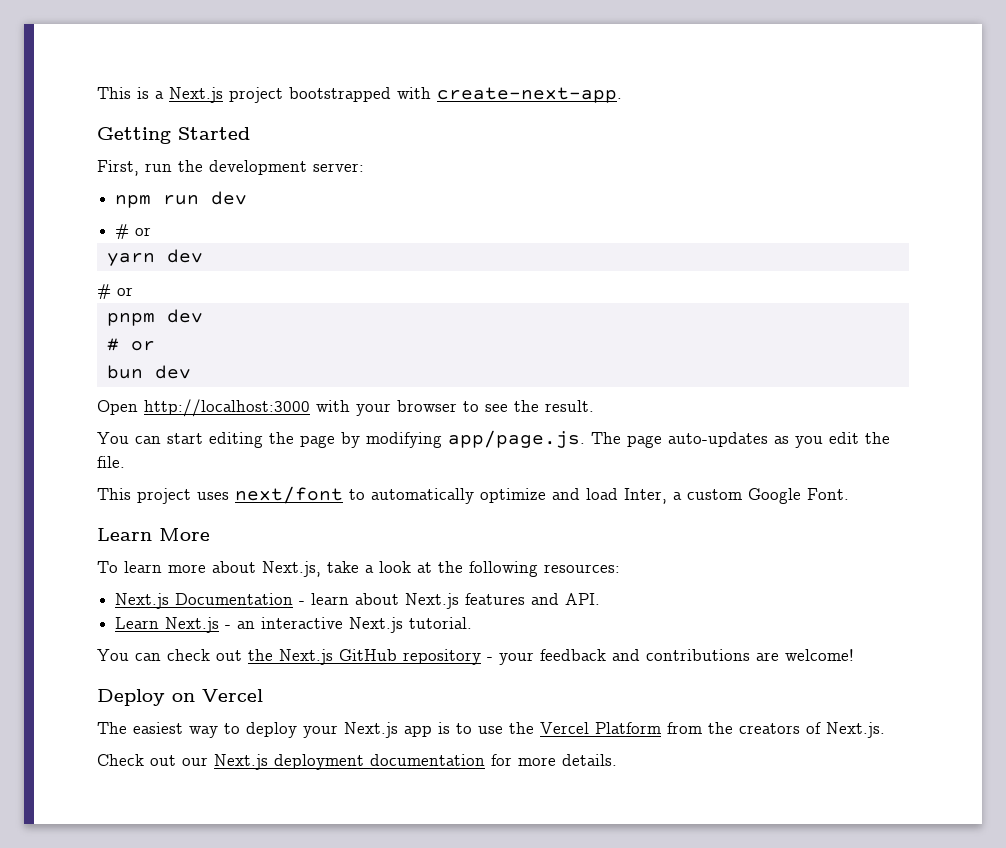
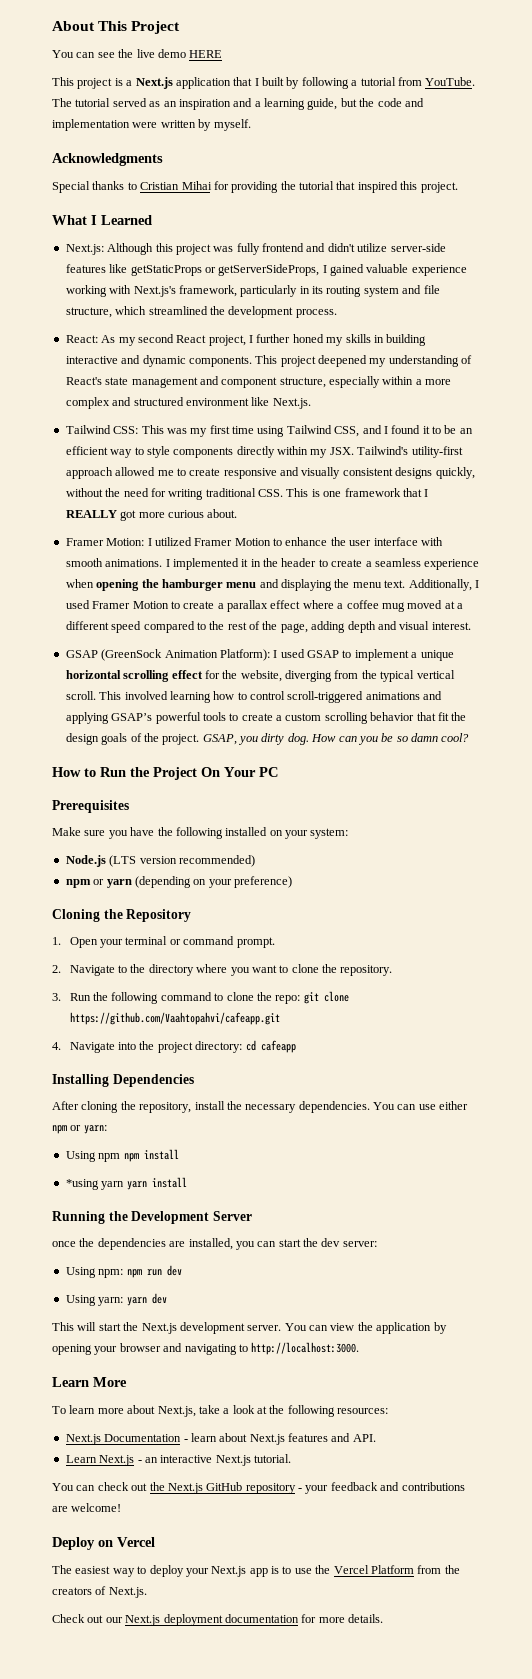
- This is a Next.js project bootstrapped with create-next-app.
- Getting Started
- First, run the development server:
+ About This Project
+ You can see the live demo HERE
+ This project is a Next.js application that I built by following a tutorial from YouTube. The tutorial served as an inspiration and a learning guide, but the code and implementation were written by myself.
+ Acknowledgments
+ Special thanks to Cristian Mihai for providing the tutorial that inspired this project.
+ What I Learned
+ Next.js: Although this project was fully frontend and didn't utilize server-side features like getStaticProps or getServerSideProps, I gained valuable experience working with Next.js's framework, particularly in its routing system and file structure, which streamlined the development process.
+ React: As my second React project, I further honed my skills in building interactive and dynamic components. This project deepened my understanding of React's state management and component structure, especially within a more complex and structured environment like Next.js.
+ Tailwind CSS: This was my first time using Tailwind CSS, and I found it to be an efficient way to style components directly within my JSX. Tailwind's utility-first approach allowed me to create responsive and visually consistent designs quickly, without the need for writing traditional CSS. This is one framework that I REALLY got more curious about.
+ Framer Motion: I utilized Framer Motion to enhance the user interface with smooth animations. I implemented it in the header to create a seamless experience when opening the hamburger menu and displaying the menu text. Additionally, I used Framer Motion to create a parallax effect where a coffee mug moved at a different speed compared to the rest of the page, adding depth and visual interest.
+ GSAP (GreenSock Animation Platform): I used GSAP to implement a unique horizontal scrolling effect for the website, diverging from the typical vertical scroll. This involved learning how to control scroll-triggered animations and applying GSAP’s powerful tools to create a custom scrolling behavior that fit the design goals of the project. GSAP, you dirty dog. How can you be so damn cool?
+ How to Run the Project On Your PC
+ Prerequisites
+ Make sure you have the following installed on your system:
+ Node.js (LTS version recommended)
+ npm or yarn (depending on your preference)
+ Cloning the Repository
+ 1. Open your terminal or command prompt.
+ 2. Navigate to the directory where you want to clone the repository.
+ 3. Run the following command to clone the repo: git clone https://github.com/Vaahtopahvi/cafeapp.git
+ 4. Navigate into the project directory: cd cafeapp
+ Installing Dependencies
+ After cloning the repository, install the necessary dependencies. You can use either npm or yarn:
+ Using npm npm install
+ *using yarn yarn install
+ Running the Development Server
+ once the dependencies are installed, you can start the dev server:
- npm run dev
- # or
- yarn dev
- # or
- pnpm dev
- # or
- bun dev
- Open http://localhost:3000 with your browser to see the result.
- You can start editing the page by modifying app/page.js. The page auto-updates as you edit the file.
- This project uses next/font to automatically optimize and load Inter, a custom Google Font.
+ Using npm: npm run dev
+ Using yarn: yarn dev
+ This will start the Next.js development server. You can view the application by opening your browser and navigating to http://localhost:3000.

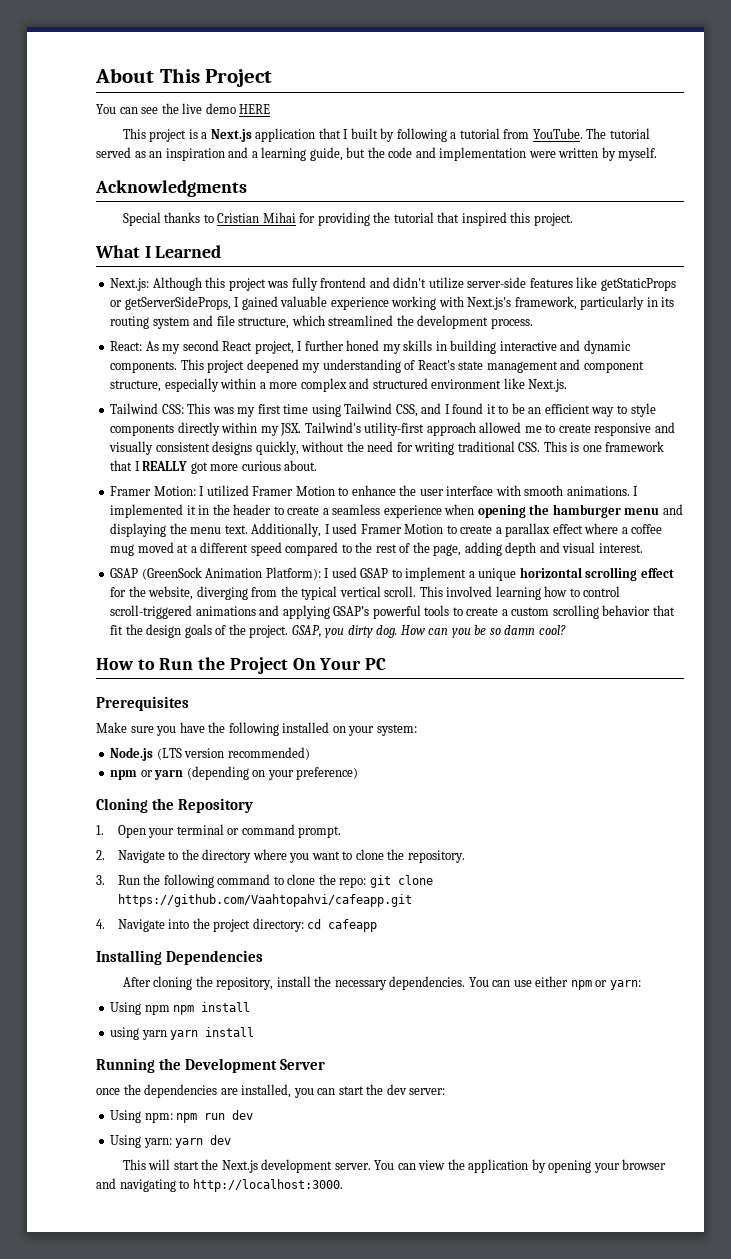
- *using yarn yarn install
+ using yarn yarn install
- Learn More
- To learn more about Next.js, take a look at the following resources:
- Next.js Documentation - learn about Next.js features and API.
- Learn Next.js - an interactive Next.js tutorial.
- You can check out the Next.js GitHub repository - your feedback and contributions are welcome!
- Deploy on Vercel
- The easiest way to deploy your Next.js app is to use the Vercel Platform from the creators of Next.js.
- Check out our Next.js deployment documentation for more details.

